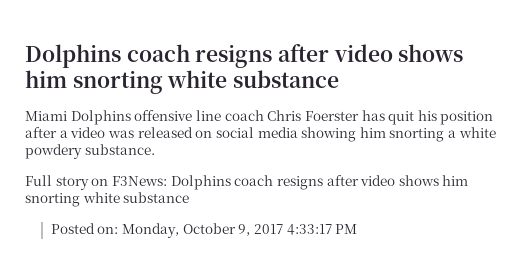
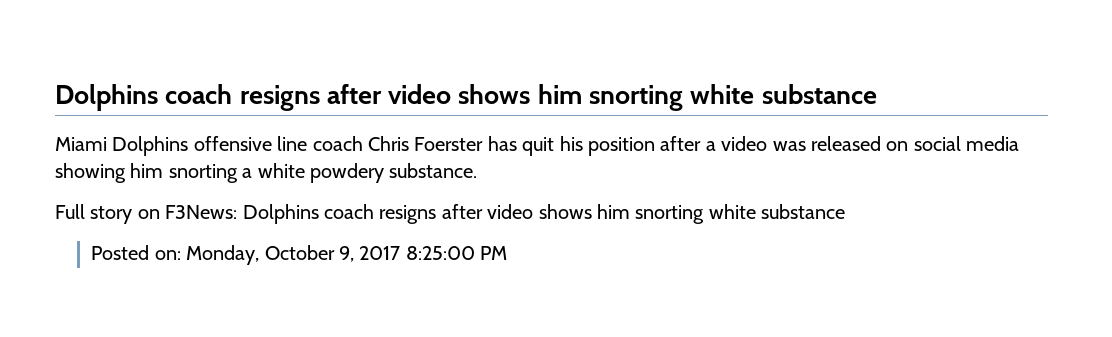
- Posted on: Monday, October 9, 2017 4:33:17 PM
+ Posted on: Monday, October 9, 2017 8:25:00 PM

